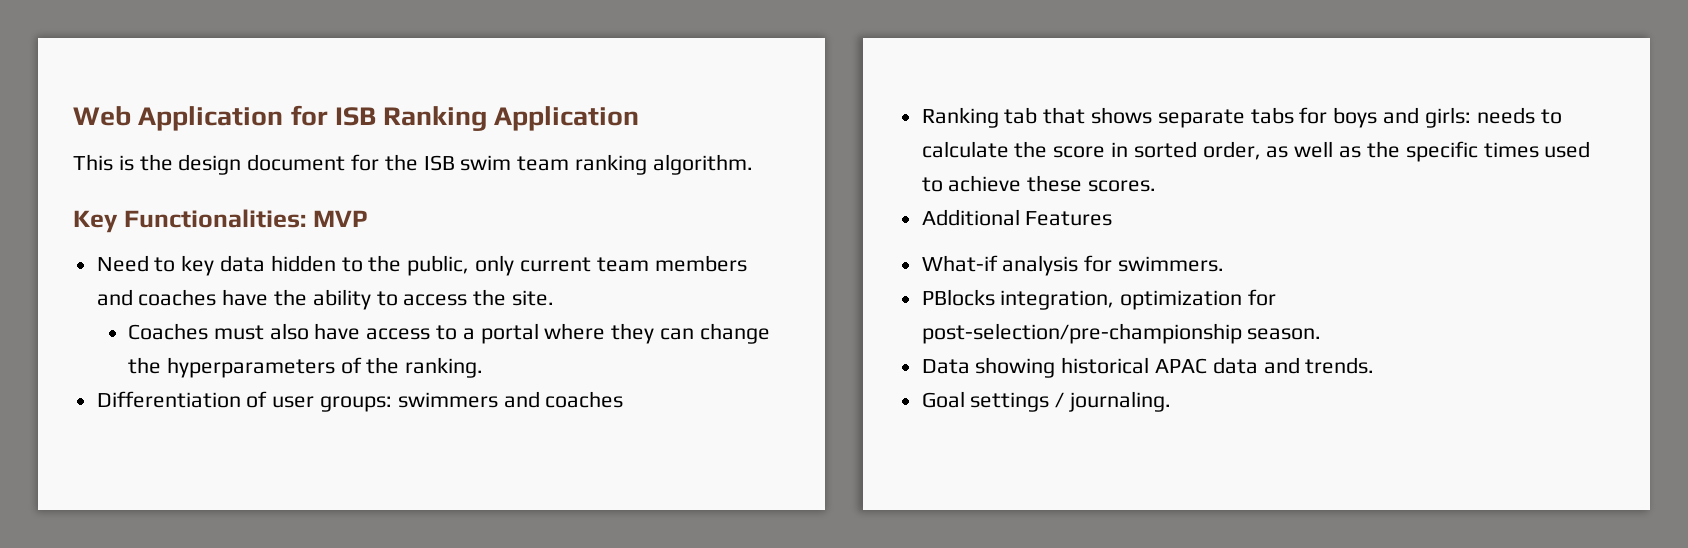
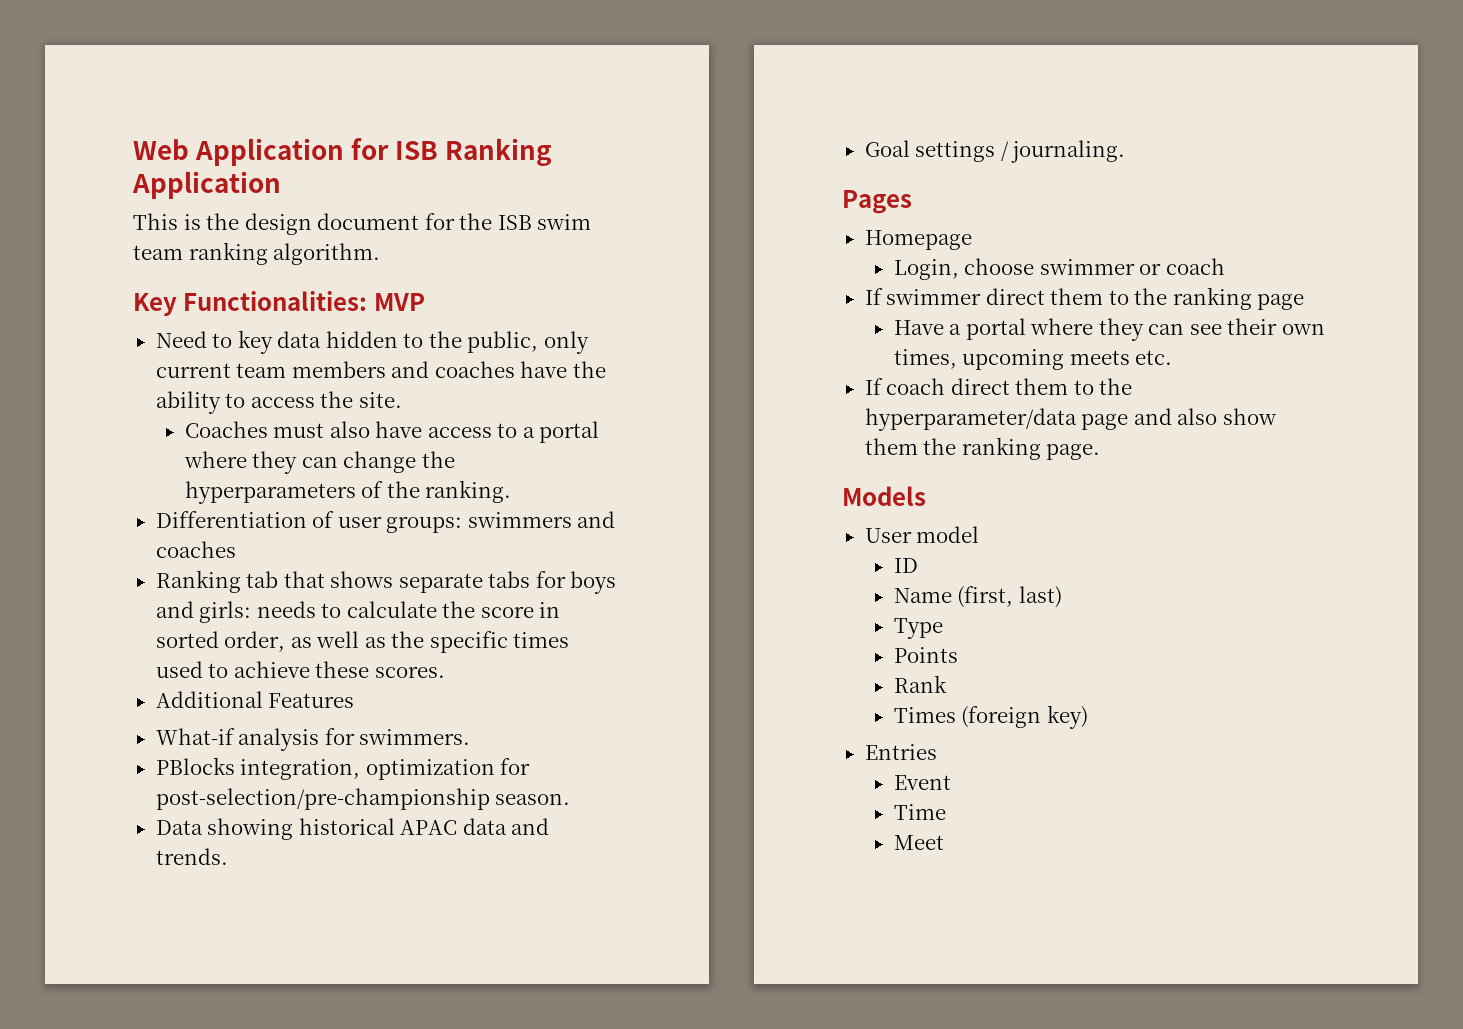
+ Pages
+ Homepage
+ Login, choose swimmer or coach
+ If swimmer direct them to the ranking page
+ Have a portal where they can see their own times, upcoming meets etc.
+ If coach direct them to the hyperparameter/data page and also show them the ranking page.
+ Models
+ User model
+ ID
+ Name (first, last)
+ Type
+ Points
+ Rank
+ Times (foreign key)
+ Entries
+ Event
+ Time
+ Meet

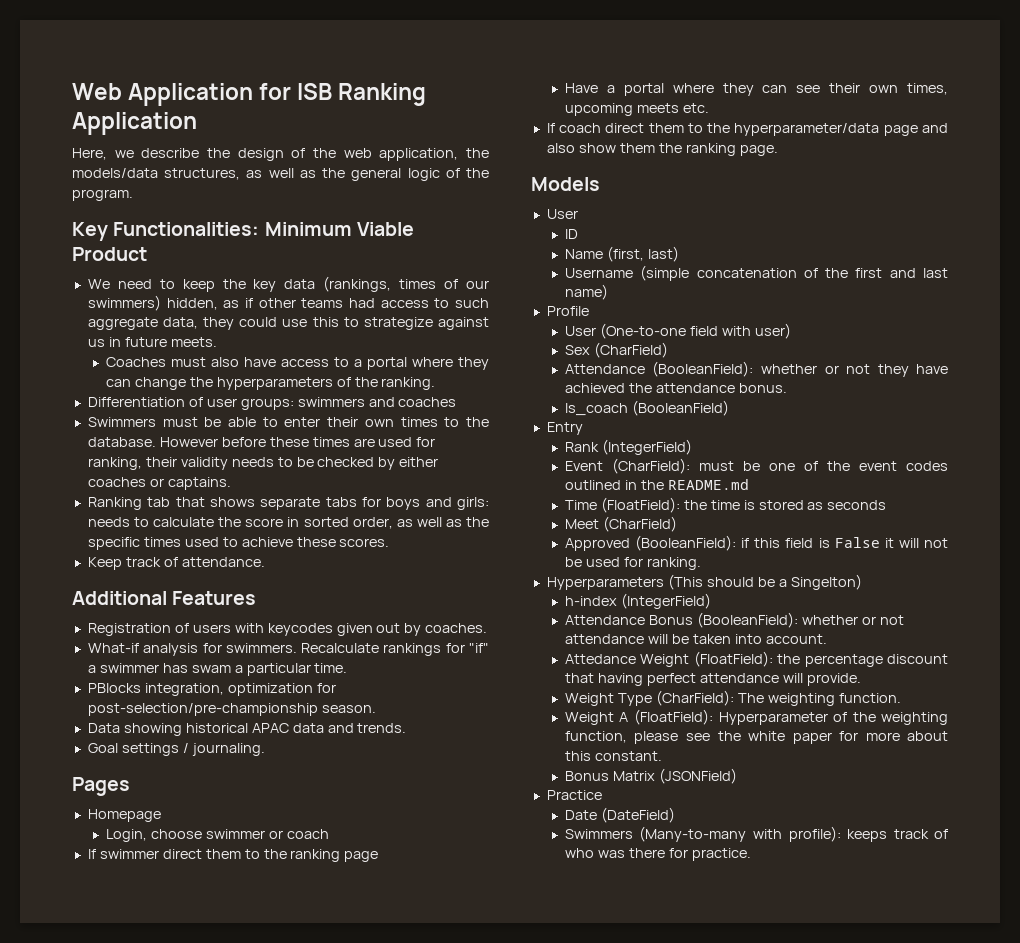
- This is the design document for the ISB swim team ranking algorithm.
- Key Functionalities: MVP
- Need to key data hidden to the public, only current team members and coaches have the ability to access the site.
+ Here, we describe the design of the web application, the models/data structures, as well as the general logic of the program.
+ Key Functionalities: Minimum Viable Product
+ We need to keep the key data (rankings, times of our swimmers) hidden, as if other teams had access to such aggregate data, they could use this to strategize against us in future meets.
+ Swimmers must be able to enter their own times to the database. However before these times are used for ranking, their validity needs to be checked by either coaches or captains.
+ Keep track of attendance.
  Additional Features
- What-if analysis for swimmers.
+ Registration of users with keycodes given out by coaches.
+ What-if analysis for swimmers. Recalculate rankings for "if" a swimmer has swam a particular time.
  Models
- User model
+ User
- Type
- Points
- Rank
- Times (foreign key)
- Entries
- Event
- Time
- Meet
+ Username (simple concatenation of the first and last name)
+ Profile
+ User (One-to-one field with user)
+ Sex (CharField)
+ Attendance (BooleanField): whether or not they have achieved the attendance bonus.
+ Is_coach (BooleanField)
+ Entry
+ Rank (IntegerField)
+ Event (CharField): must be one of the event codes outlined in the README.md
+ Time (FloatField): the time is stored as seconds
+ Meet (CharField)
+ Approved (BooleanField): if this field is False it will not be used for ranking.
+ Hyperparameters (This should be a Singelton)
+ h-index (IntegerField)
+ Attendance Bonus (BooleanField): whether or not attendance will be taken into account.
+ Attedance Weight (FloatField): the percentage discount that having perfect attendance will provide.
+ Weight Type (CharField): The weighting function.
+ Weight A (FloatField): Hyperparameter of the weighting function, please see the white paper for more about this constant.
+ Bonus Matrix (JSONField)
+ Practice
+ Date (DateField)
+ Swimmers (Many-to-many with profile): keeps track of who was there for practice.

